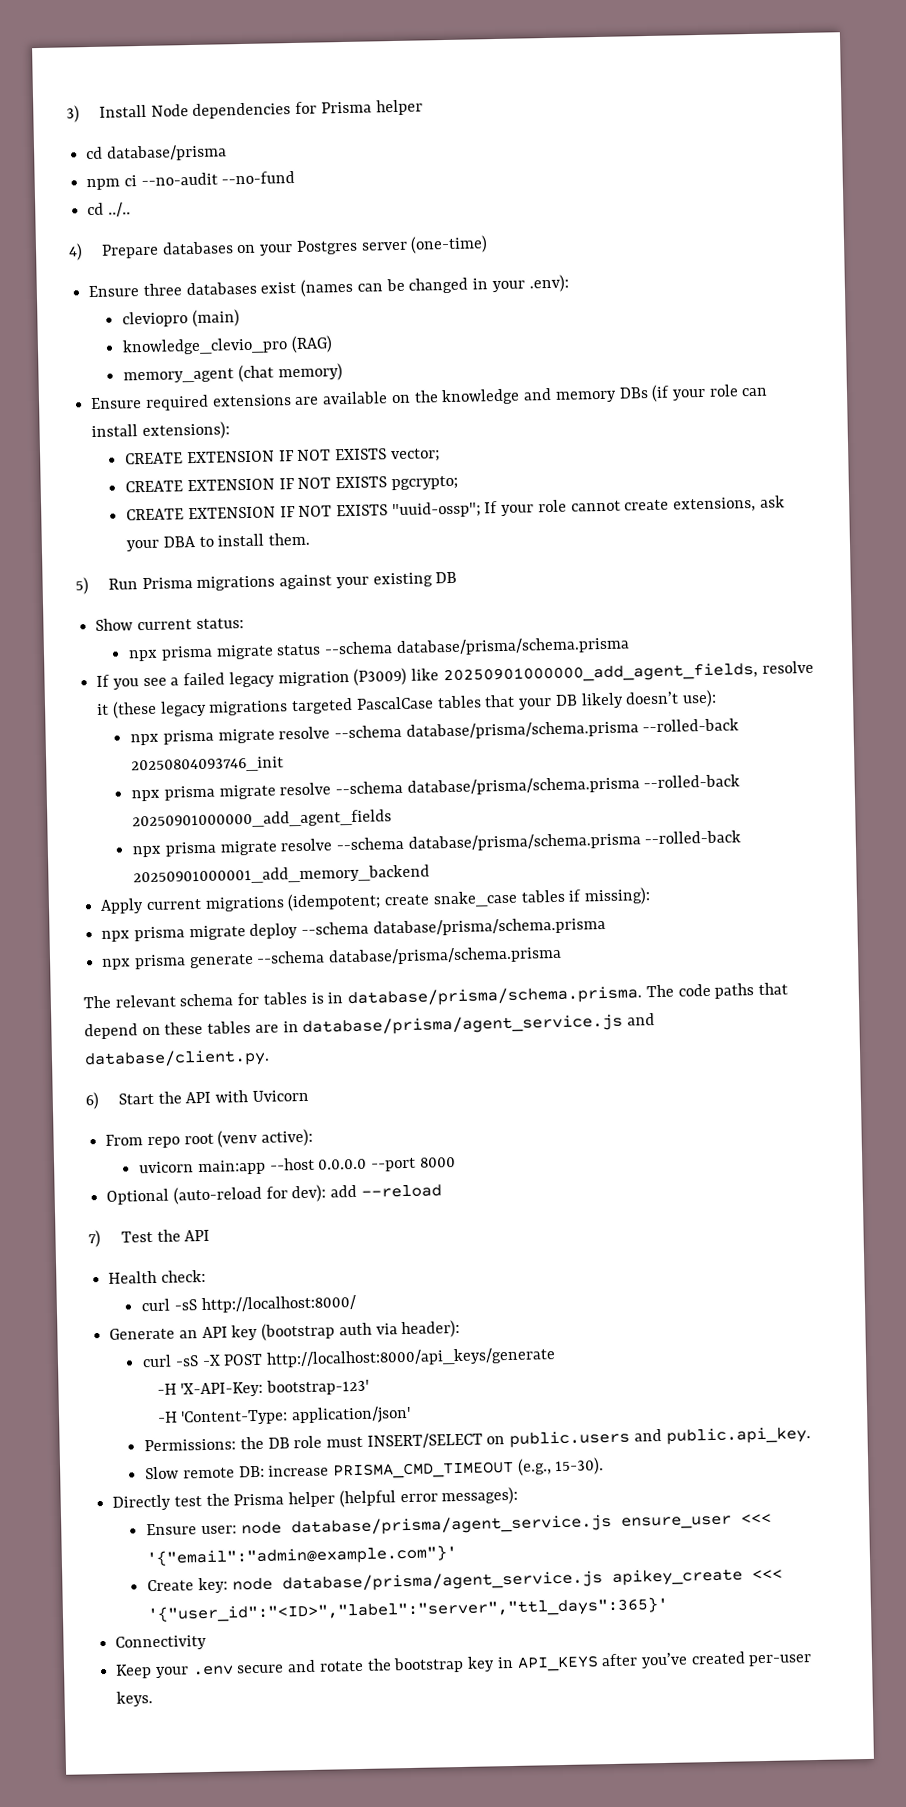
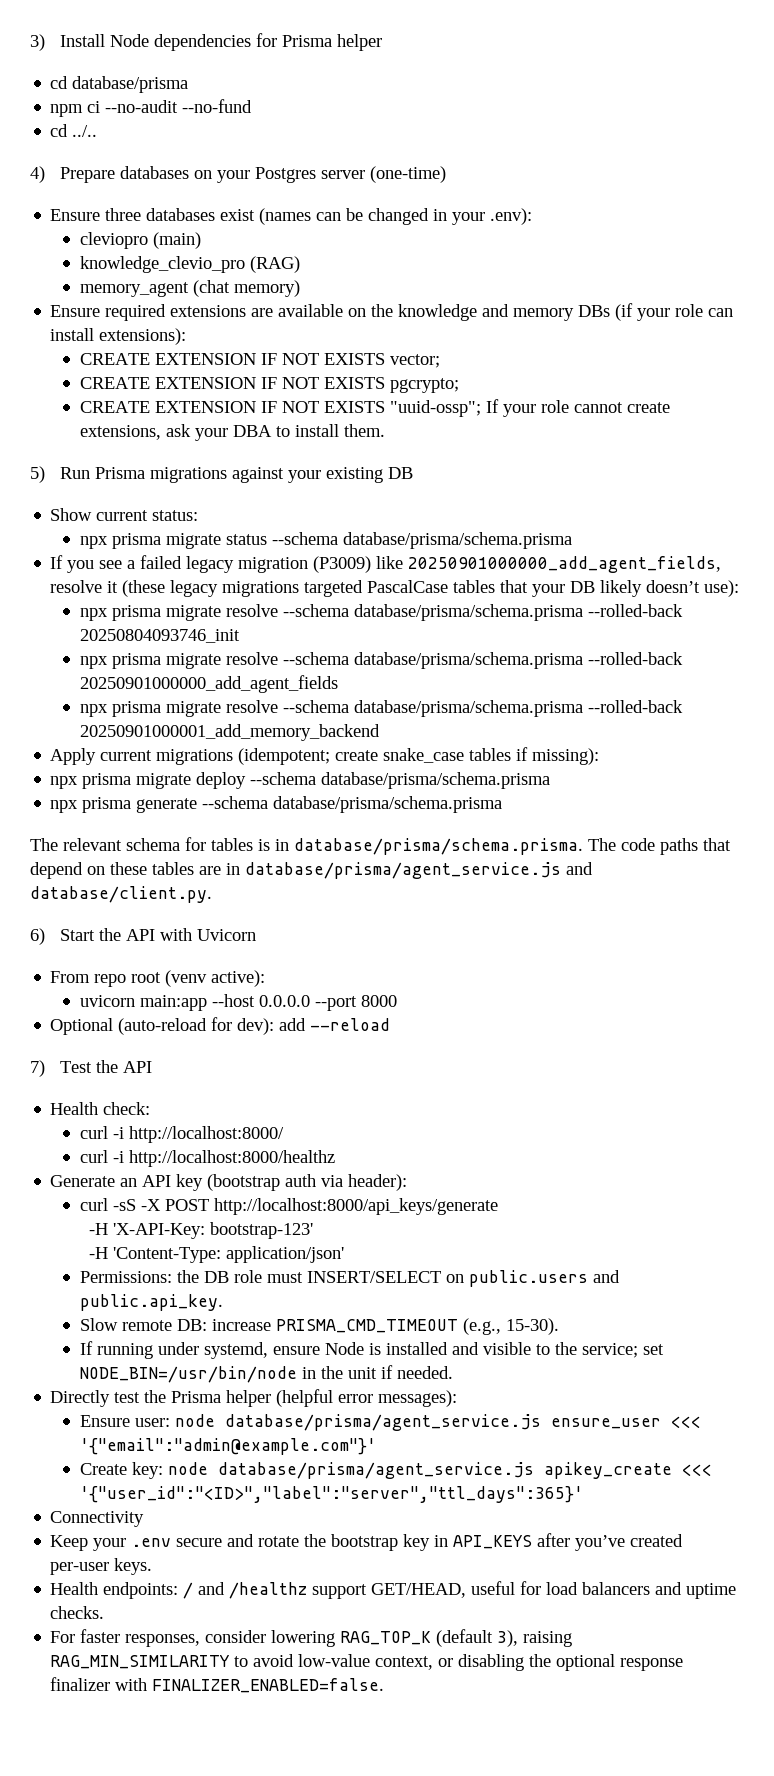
- curl -sS http://localhost:8000/
+ curl -i http://localhost:8000/
+ curl -i http://localhost:8000/healthz
+ If running under systemd, ensure Node is installed and visible to the service; set NODE_BIN=/usr/bin/node in the unit if needed.
+ Health endpoints: / and /healthz support GET/HEAD, useful for load balancers and uptime checks.
+ For faster responses, consider lowering RAG_TOP_K (default 3), raising RAG_MIN_SIMILARITY to avoid low-value context, or disabling the optional response finalizer with FINALIZER_ENABLED=false.

